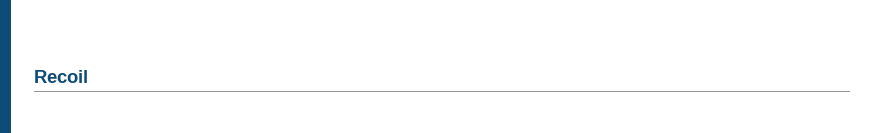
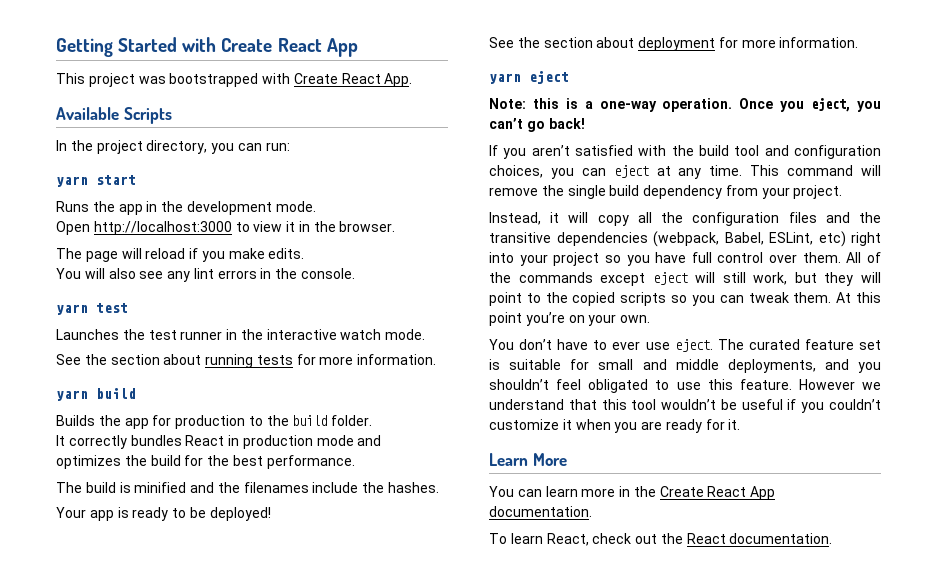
- Recoil
+ Getting Started with Create React App
+ This project was bootstrapped with Create React App.
+ Available Scripts
+ In the project directory, you can run:
+ yarn start
+ Runs the app in the development mode.
+ Open http://localhost:3000 to view it in the browser.
+ The page will reload if you make edits.
+ You will also see any lint errors in the console.
+ yarn test
+ Launches the test runner in the interactive watch mode.
+ See the section about running tests for more information.
+ yarn build
+ Builds the app for production to the build folder.
+ It correctly bundles React in production mode and optimizes the build for the best performance.
+ The build is minified and the filenames include the hashes.
+ Your app is ready to be deployed!
+ See the section about deployment for more information.
+ yarn eject
+ Note: this is a one-way operation. Once you eject, you can’t go back!
+ If you aren’t satisfied with the build tool and configuration choices, you can eject at any time. This command will remove the single build dependency from your project.
+ Instead, it will copy all the configuration files and the transitive dependencies (webpack, Babel, ESLint, etc) right into your project so you have full control over them. All of the commands except eject will still work, but they will point to the copied scripts so you can tweak them. At this point you’re on your own.
+ You don’t have to ever use eject. The curated feature set is suitable for small and middle deployments, and you shouldn’t feel obligated to use this feature. However we understand that this tool wouldn’t be useful if you couldn’t customize it when you are ready for it.
+ Learn More
+ You can learn more in the Create React App documentation.
+ To learn React, check out the React documentation.

